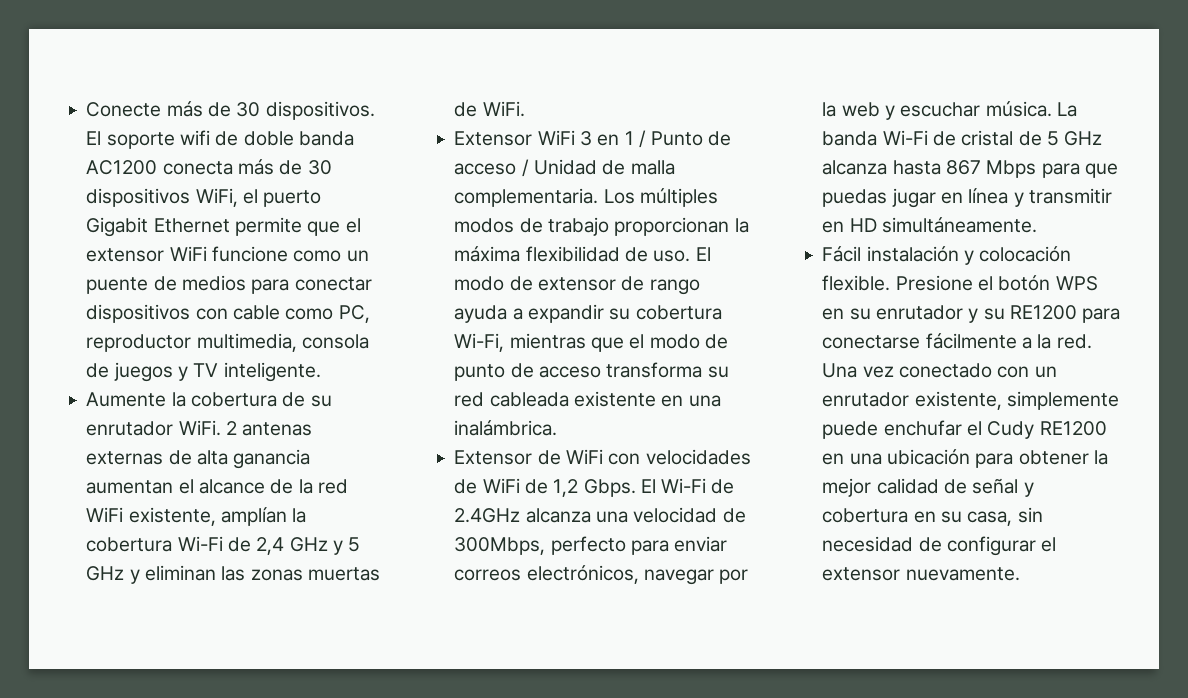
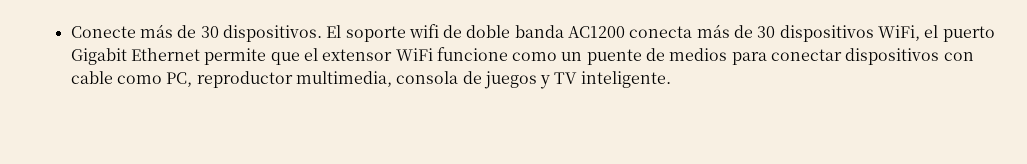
- Aumente la cobertura de su enrutador WiFi. 2 antenas externas de alta ganancia aumentan el alcance de la red WiFi existente, amplían la cobertura Wi-Fi de 2,4 GHz y 5 GHz y eliminan las zonas muertas de WiFi.
- Extensor WiFi 3 en 1 / Punto de acceso / Unidad de malla complementaria. Los múltiples modos de trabajo proporcionan la máxima flexibilidad de uso. El modo de extensor de rango ayuda a expandir su cobertura Wi-Fi, mientras que el modo de punto de acceso transforma su red cableada existente en una inalámbrica.
- Extensor de WiFi con velocidades de WiFi de 1,2 Gbps. El Wi-Fi de 2.4GHz alcanza una velocidad de 300Mbps, perfecto para enviar correos electrónicos, navegar por la web y escuchar música. La banda Wi-Fi de cristal de 5 GHz alcanza hasta 867 Mbps para que puedas jugar en línea y transmitir en HD simultáneamente.
- Fácil instalación y colocación flexible. Presione el botón WPS en su enrutador y su RE1200 para conectarse fácilmente a la red. Una vez conectado con un enrutador existente, simplemente puede enchufar el Cudy RE1200 en una ubicación para obtener la mejor calidad de señal y cobertura en su casa, sin necesidad de configurar el extensor nuevamente.

